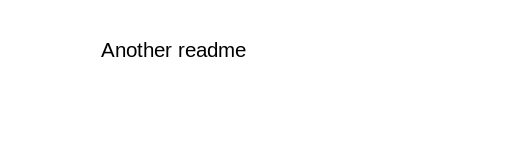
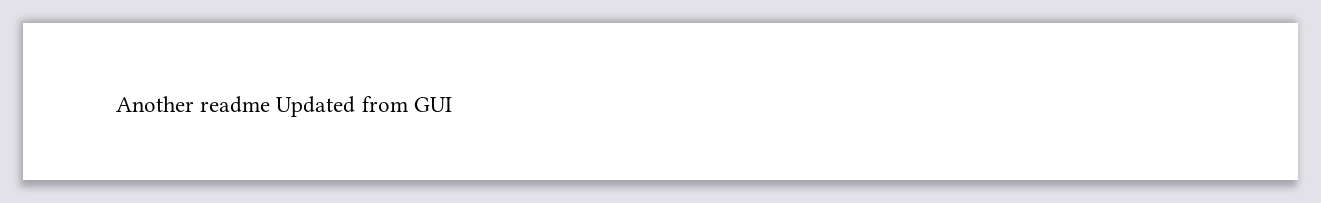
- Another readme
+ Another readme Updated from GUI

